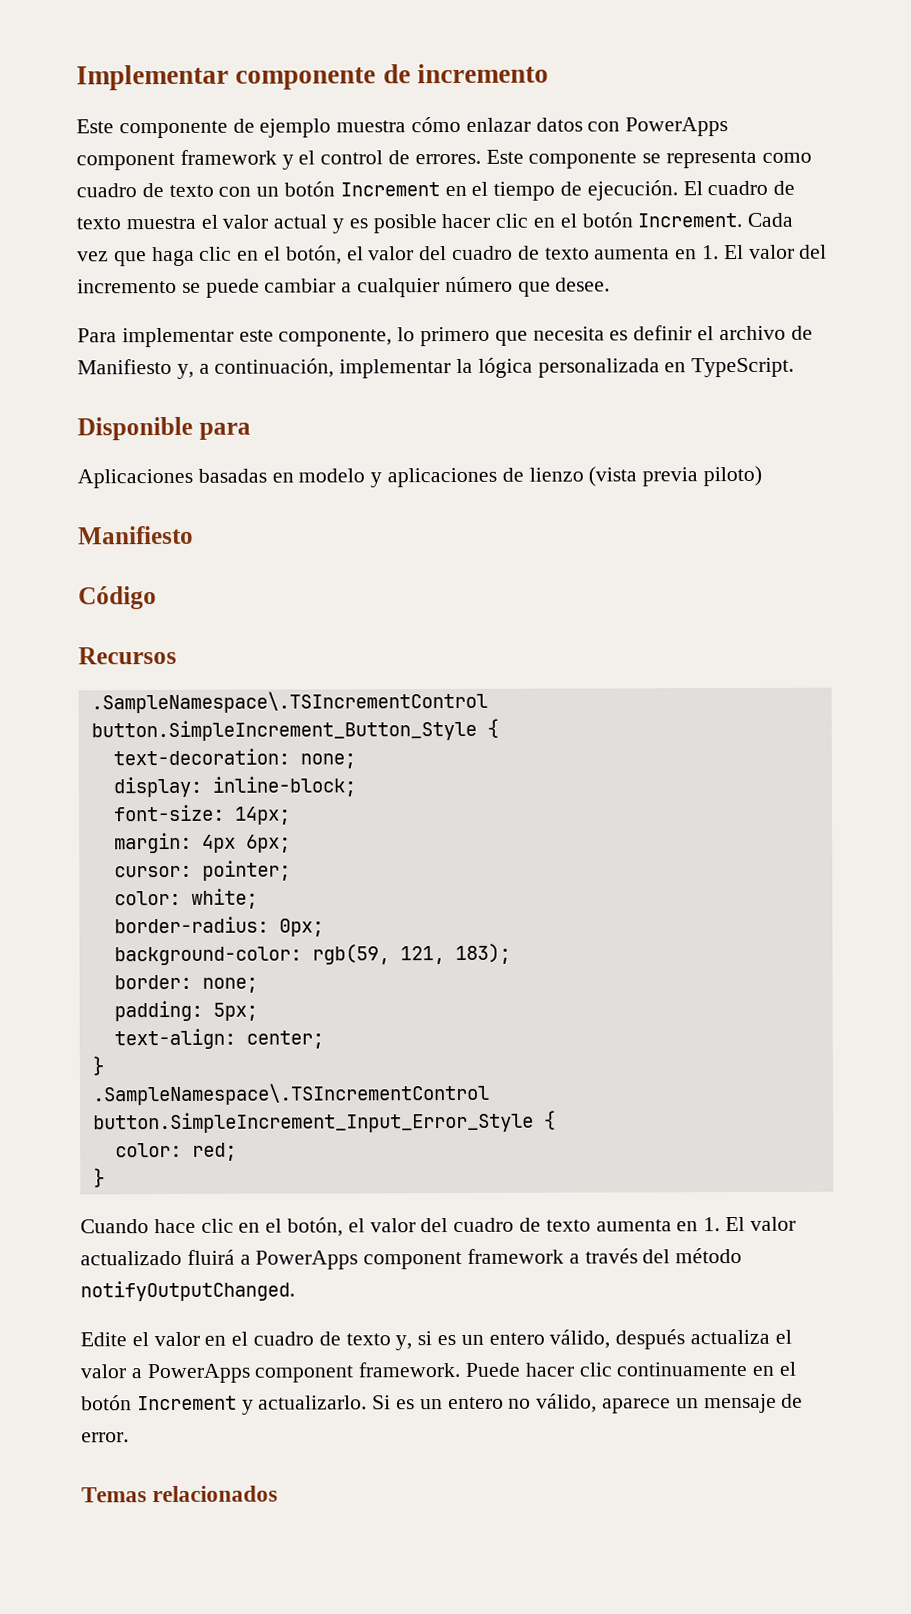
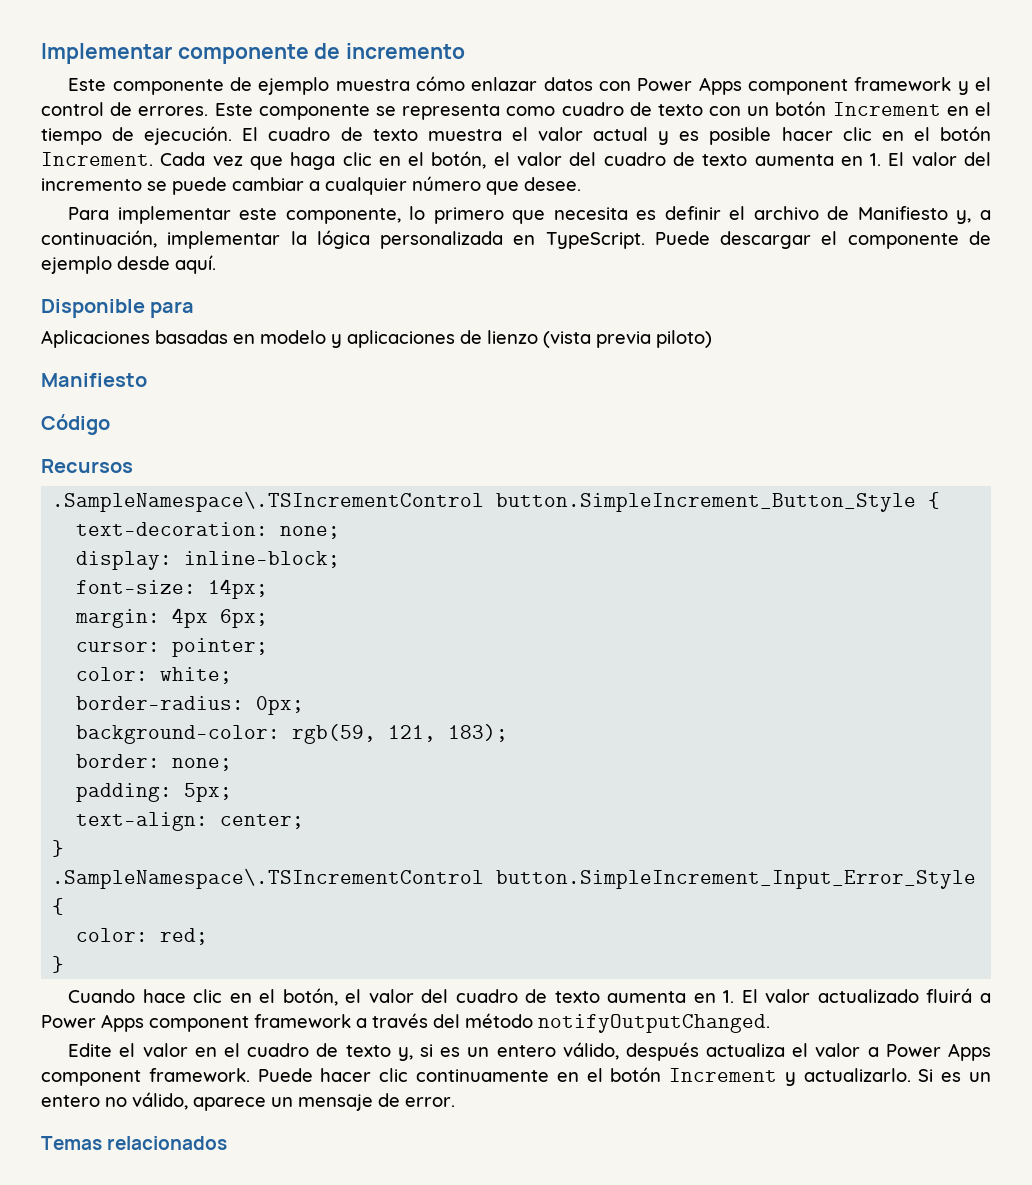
- Este componente de ejemplo muestra cómo enlazar datos con PowerApps component framework y el control de errores.
+ Este componente de ejemplo muestra cómo enlazar datos con Power Apps component framework y el control de errores.
+ Puede descargar el componente de ejemplo desde aquí.
- Cuando hace clic en el botón, el valor del cuadro de texto aumenta en 1. El valor actualizado fluirá a PowerApps component framework a través del método notifyOutputChanged.
+ Cuando hace clic en el botón, el valor del cuadro de texto aumenta en 1. El valor actualizado fluirá a Power Apps component framework a través del método notifyOutputChanged.
- Edite el valor en el cuadro de texto y, si es un entero válido, después actualiza el valor a PowerApps component framework.
+ Edite el valor en el cuadro de texto y, si es un entero válido, después actualiza el valor a Power Apps component framework.

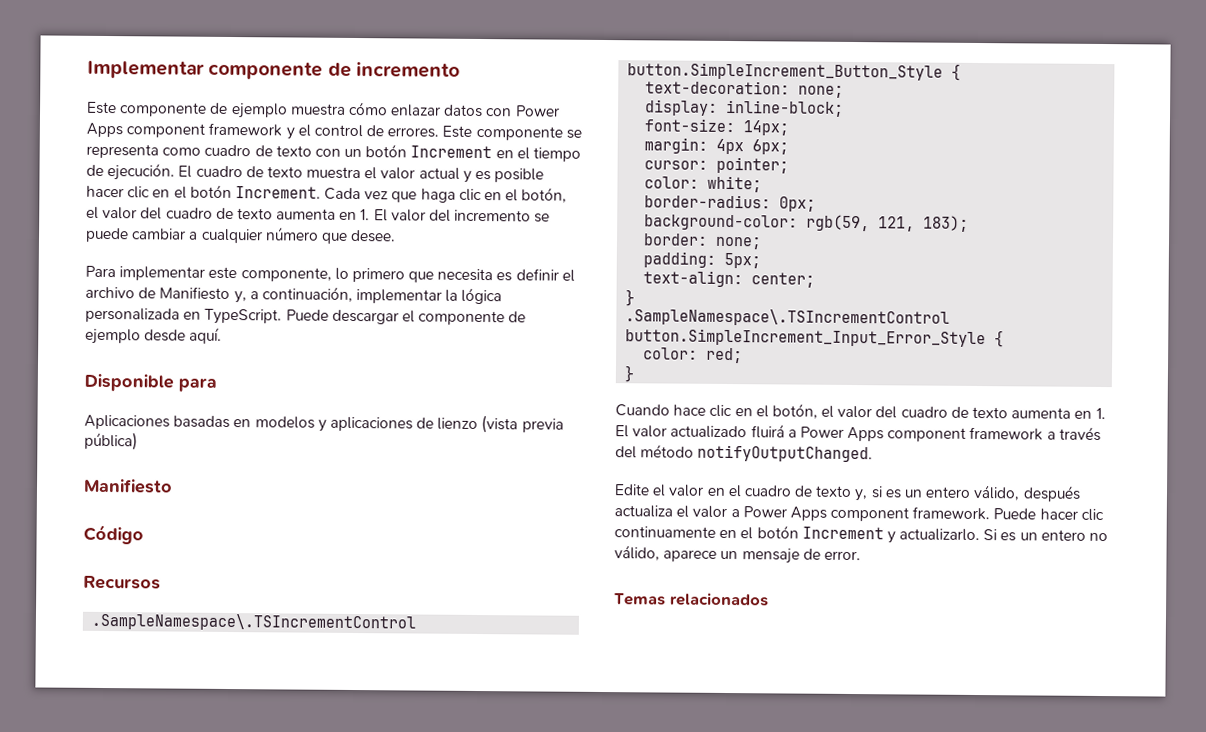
- Aplicaciones basadas en modelo y aplicaciones de lienzo (vista previa piloto)
+ Aplicaciones basadas en modelos y aplicaciones de lienzo (vista previa pública)

